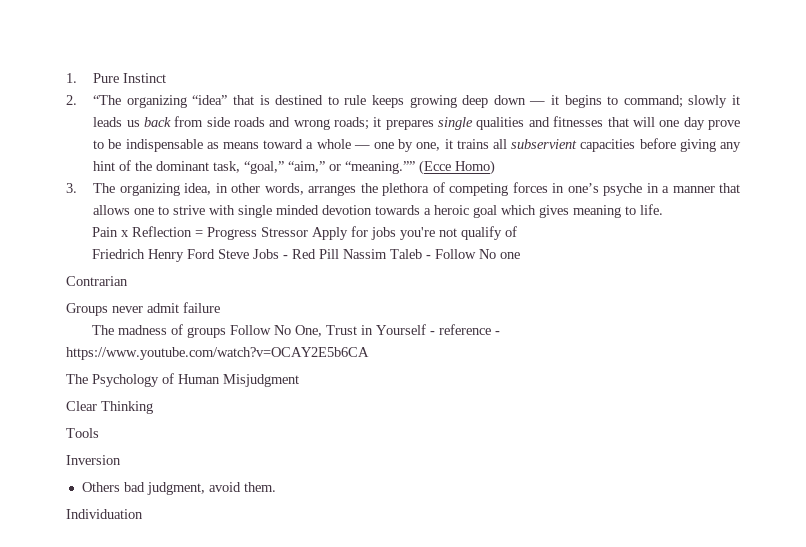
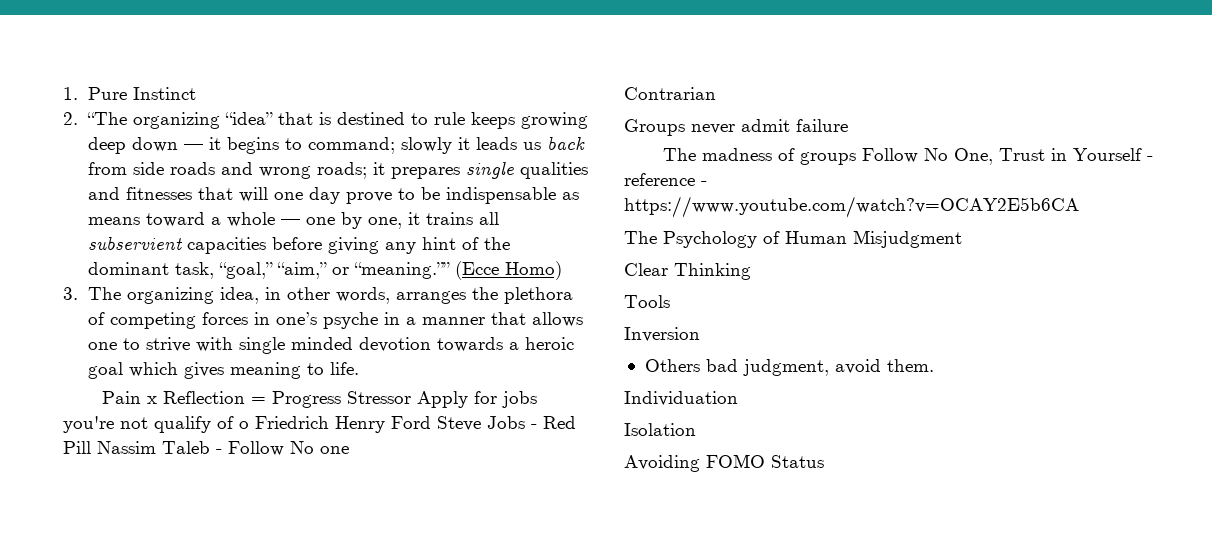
- Pain x Reflection = Progress Stressor Apply for jobs you're not qualify of
- Friedrich Henry Ford Steve Jobs - Red Pill Nassim Taleb - Follow No one
+ Pain x Reflection = Progress Stressor Apply for jobs you're not qualify of o Friedrich Henry Ford Steve Jobs - Red Pill Nassim Taleb - Follow No one
+ Isolation
+ Avoiding FOMO Status

